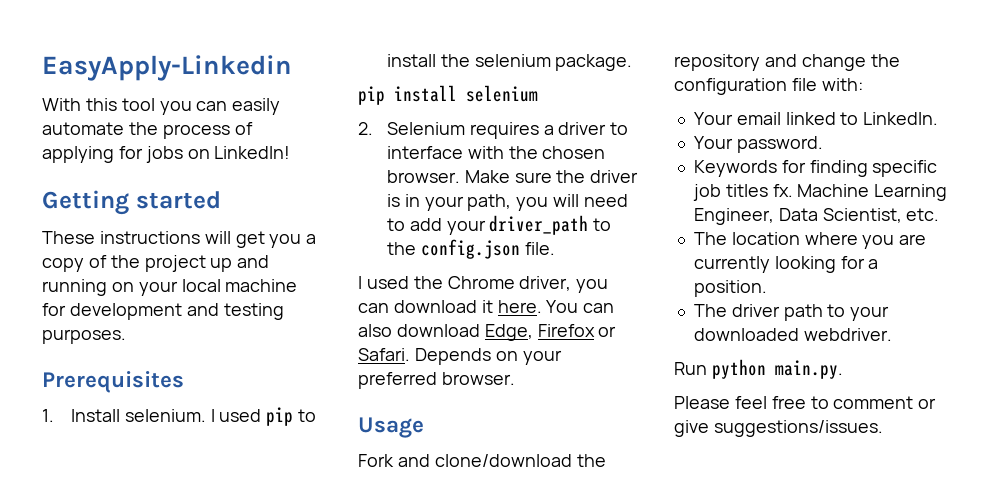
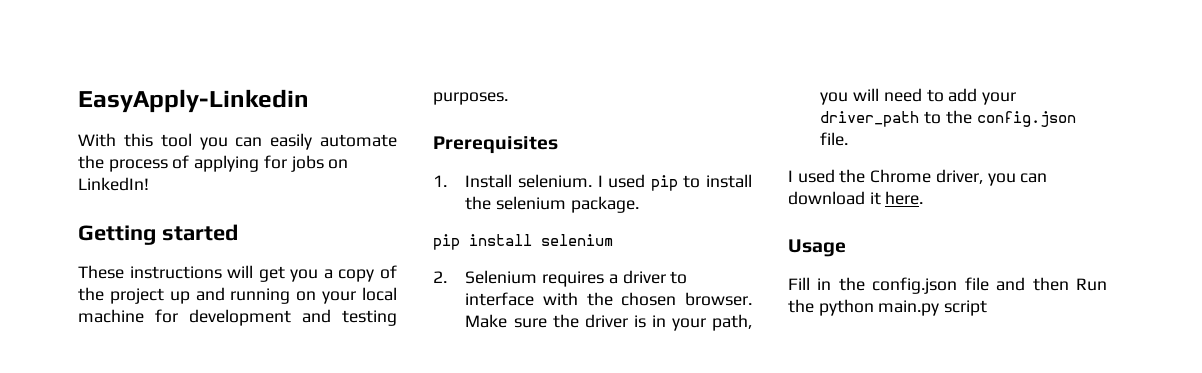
- I used the Chrome driver, you can download it here. You can also download Edge, Firefox or Safari. Depends on your preferred browser.
+ I used the Chrome driver, you can download it here.
  Usage
- Fork and clone/download the repository and change the configuration file with:
- Your email linked to LinkedIn.
- Your password.
- Keywords for finding specific job titles fx. Machine Learning Engineer, Data Scientist, etc.
- The location where you are currently looking for a position.
- The driver path to your downloaded webdriver.
- Run python main.py.
- Please feel free to comment or give suggestions/issues.
+ Fill in the config.json file and then Run the python main.py script

